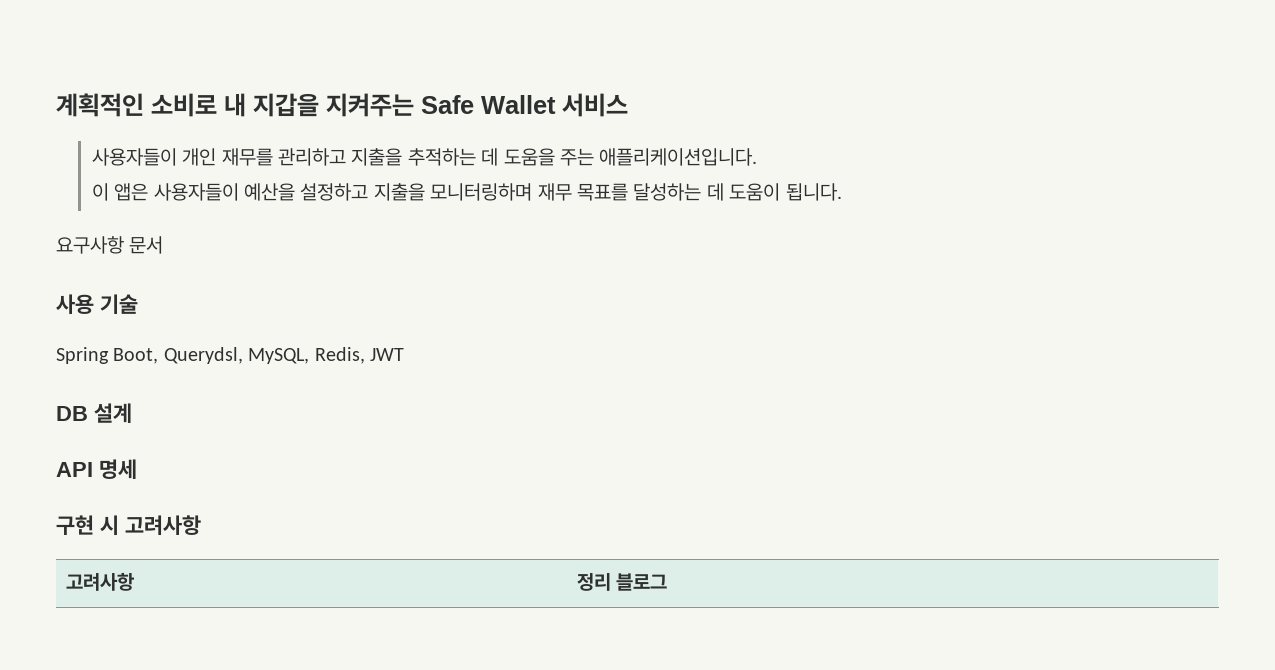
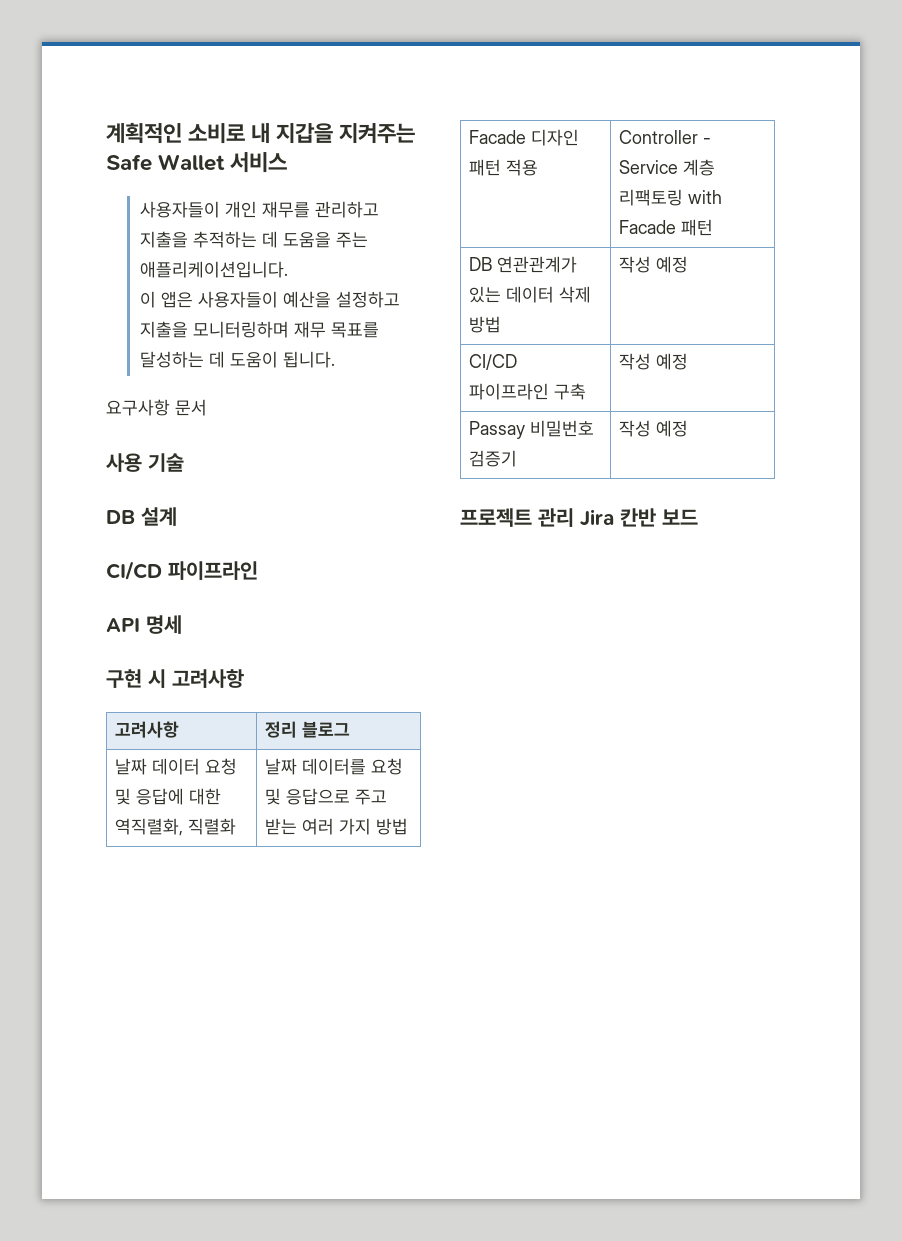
- Spring Boot, Querydsl, MySQL, Redis, JWT
  DB 설계
+ CI/CD 파이프라인
+ 날짜 데이터 요청 및 응답에 대한 역직렬화, 직렬화 | 날짜 데이터를 요청 및 응답으로 주고 받는 여러 가지 방법
+ Facade 디자인 패턴 적용 | Controller - Service 계층 리팩토링 with Facade 패턴
+ DB 연관관계가 있는 데이터 삭제 방법 | 작성 예정
+ CI/CD 파이프라인 구축 | 작성 예정
+ Passay 비밀번호 검증기 | 작성 예정
+ 프로젝트 관리 Jira 칸반 보드

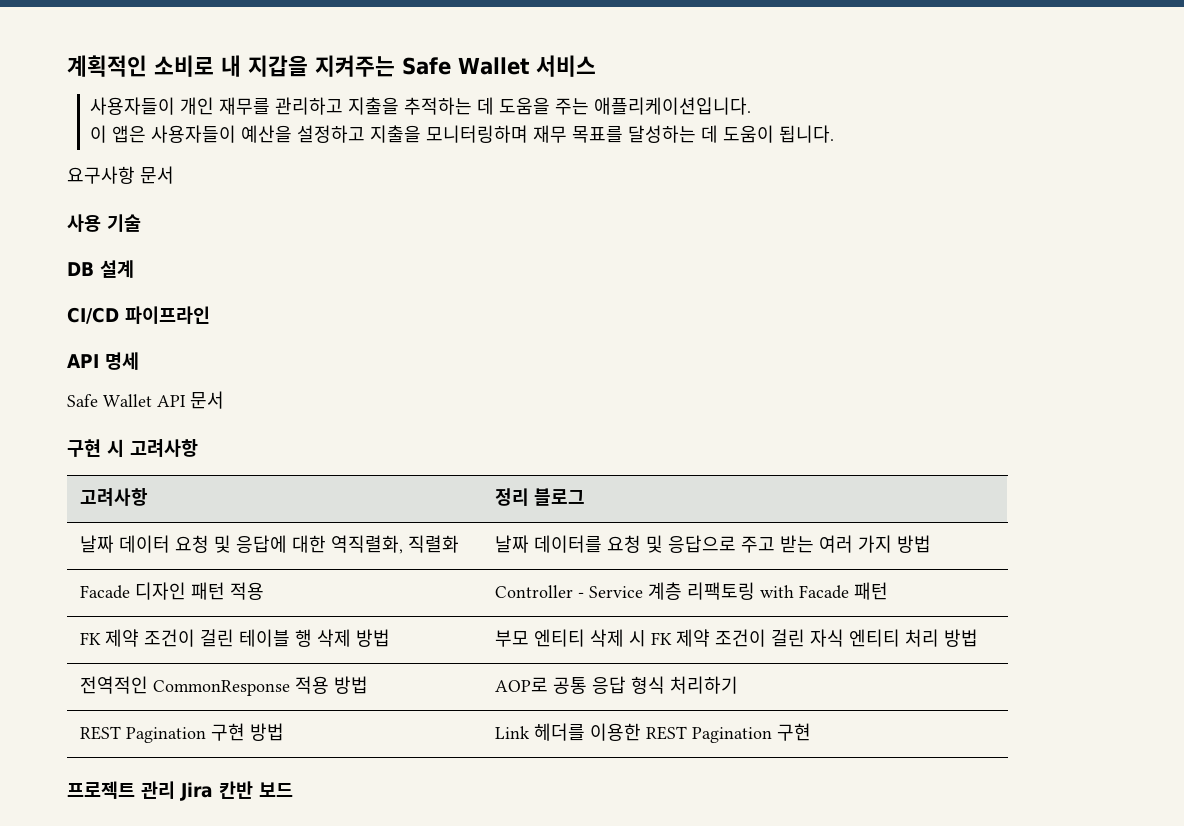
+ Safe Wallet API 문서
- DB 연관관계가 있는 데이터 삭제 방법 | 작성 예정
- CI/CD 파이프라인 구축 | 작성 예정
- Passay 비밀번호 검증기 | 작성 예정
+ FK 제약 조건이 걸린 테이블 행 삭제 방법 | 부모 엔티티 삭제 시 FK 제약 조건이 걸린 자식 엔티티 처리 방법
+ 전역적인 CommonResponse 적용 방법 | AOP로 공통 응답 형식 처리하기
+ REST Pagination 구현 방법 | Link 헤더를 이용한 REST Pagination 구현

